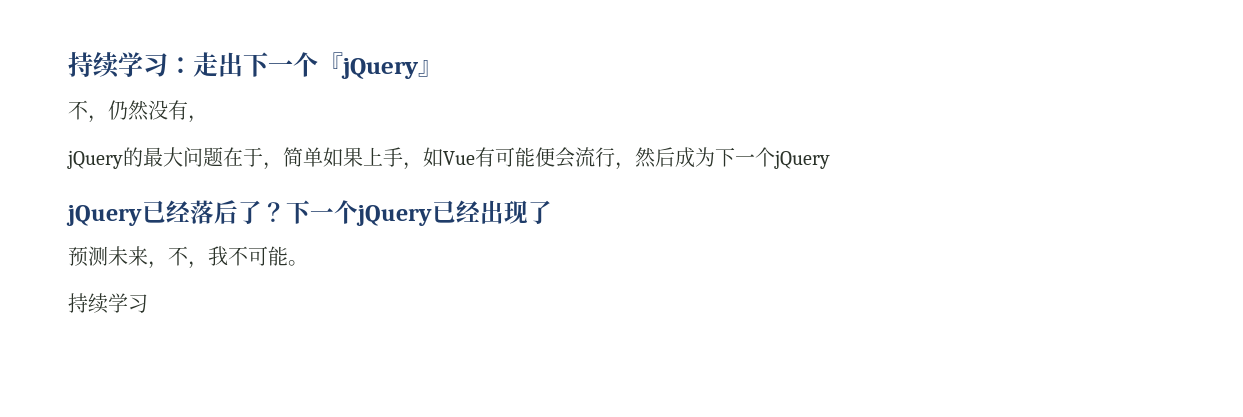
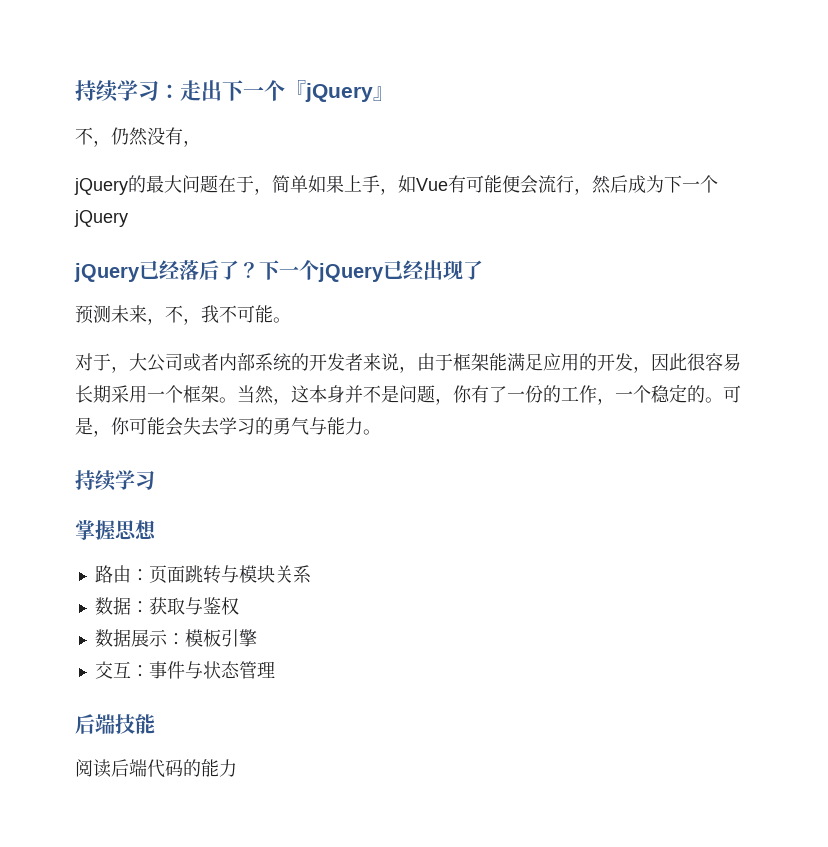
  预测未来，不，我不可能。
+ 对于，大公司或者内部系统的开发者来说，由于框架能满足应用的开发，因此很容易长期采用一个框架。当然，这本身并不是问题，你有了一份的工作，一个稳定的。可是，你可能会失去学习的勇气与能力。
  持续学习
+ 掌握思想
+ 路由：页面跳转与模块关系
+ 数据：获取与鉴权
+ 数据展示：模板引擎
+ 交互：事件与状态管理
+ 后端技能
+ 阅读后端代码的能力

